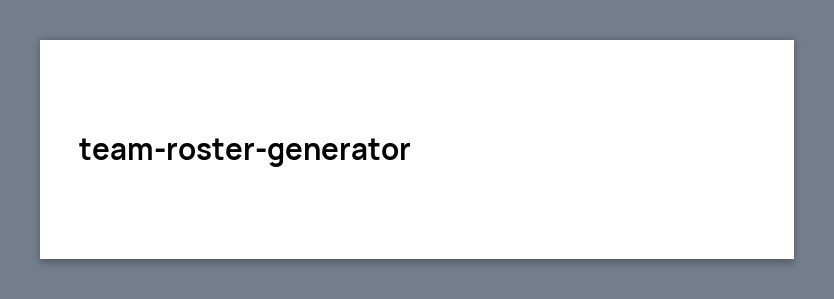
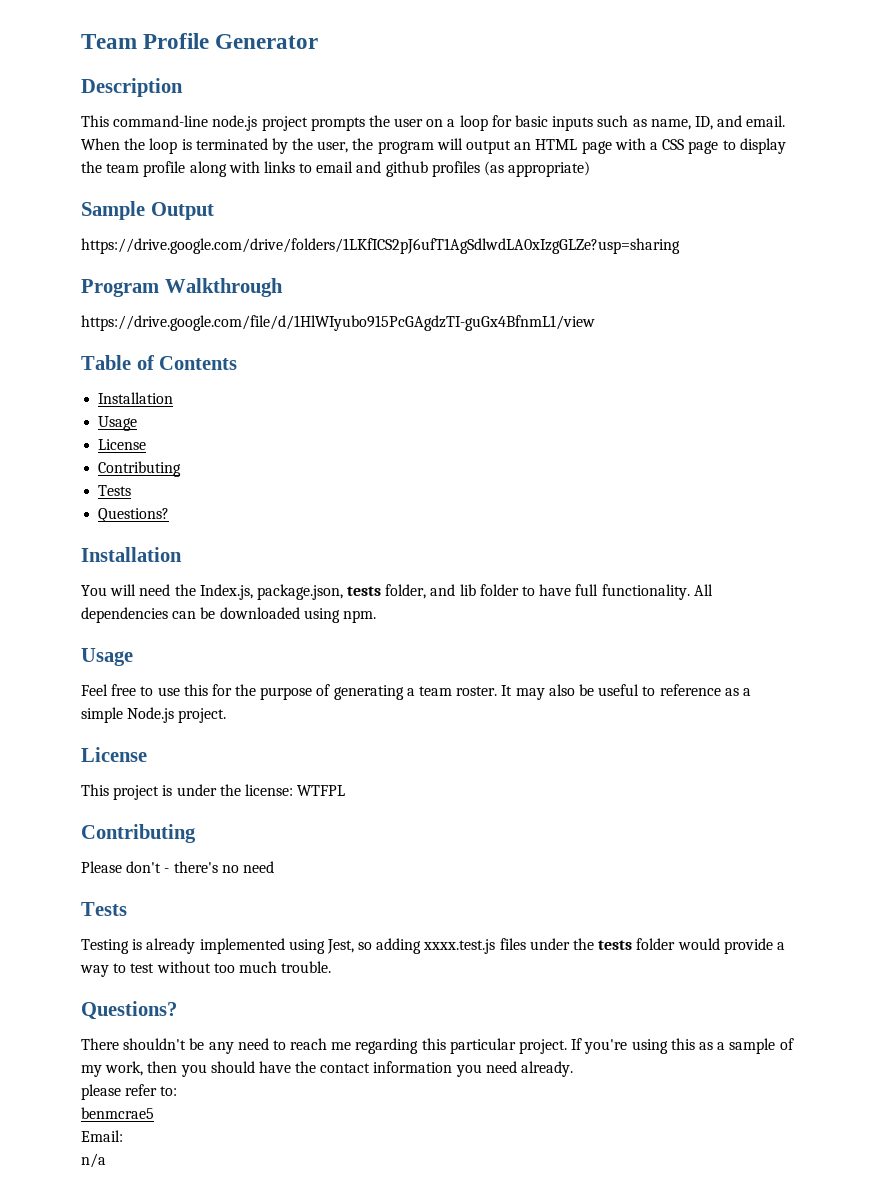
- team-roster-generator
+ Team Profile Generator
+ Description
+ This command-line node.js project prompts the user on a loop for basic inputs such as name, ID, and email. When the loop is terminated by the user, the program will output an HTML page with a CSS page to display the team profile along with links to email and github profiles (as appropriate)
+ Sample Output
+ https://drive.google.com/drive/folders/1LKfICS2pJ6ufT1AgSdlwdLA0xIzgGLZe?usp=sharing
+ Program Walkthrough
+ https://drive.google.com/file/d/1HlWIyubo915PcGAgdzTI-guGx4BfnmL1/view
+ Table of Contents
+ Installation
+ Usage
+ License
+ Contributing
+ Tests
+ Questions?
+ Installation
+ You will need the Index.js, package.json, tests folder, and lib folder to have full functionality. All dependencies can be downloaded using npm.
+ Usage
+ Feel free to use this for the purpose of generating a team roster. It may also be useful to reference as a simple Node.js project.
+ License
+ This project is under the license: WTFPL
+ Contributing
+ Please don't - there's no need
+ Tests
+ Testing is already implemented using Jest, so adding xxxx.test.js files under the tests folder would provide a way to test without too much trouble.
+ Questions?
+ There shouldn't be any need to reach me regarding this particular project. If you're using this as a sample of my work, then you should have the contact information you need already.
+ please refer to:
+ benmcrae5
+ Email:
+ n/a

